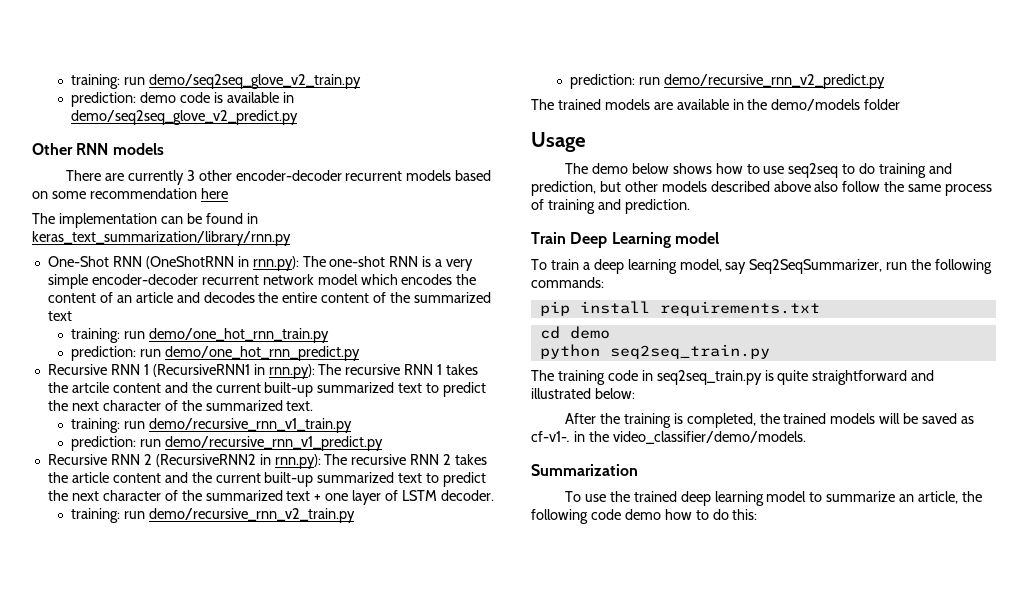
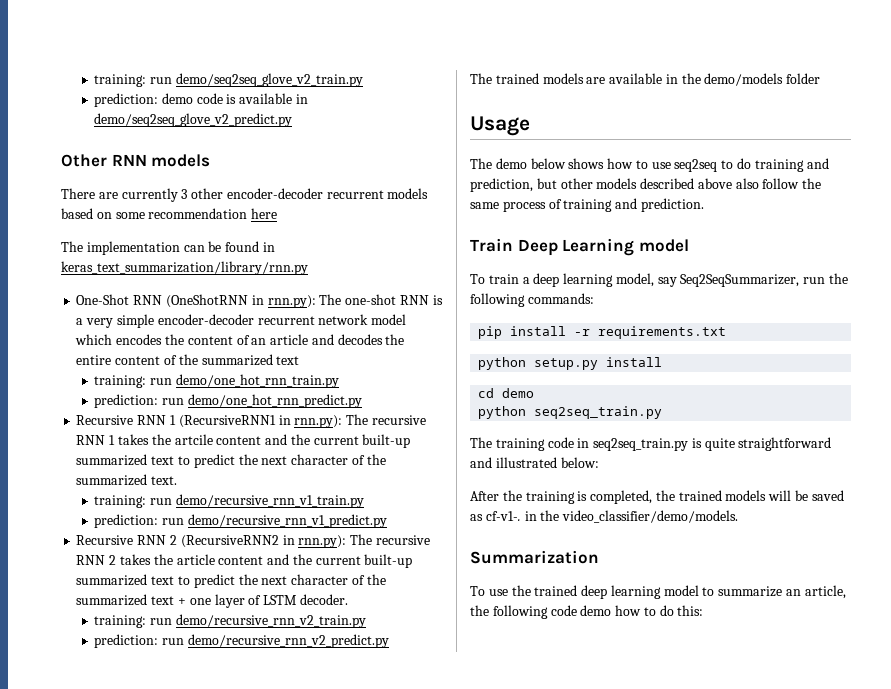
- pip install requirements.txt
+ pip install -r requirements.txt
+ python setup.py install

